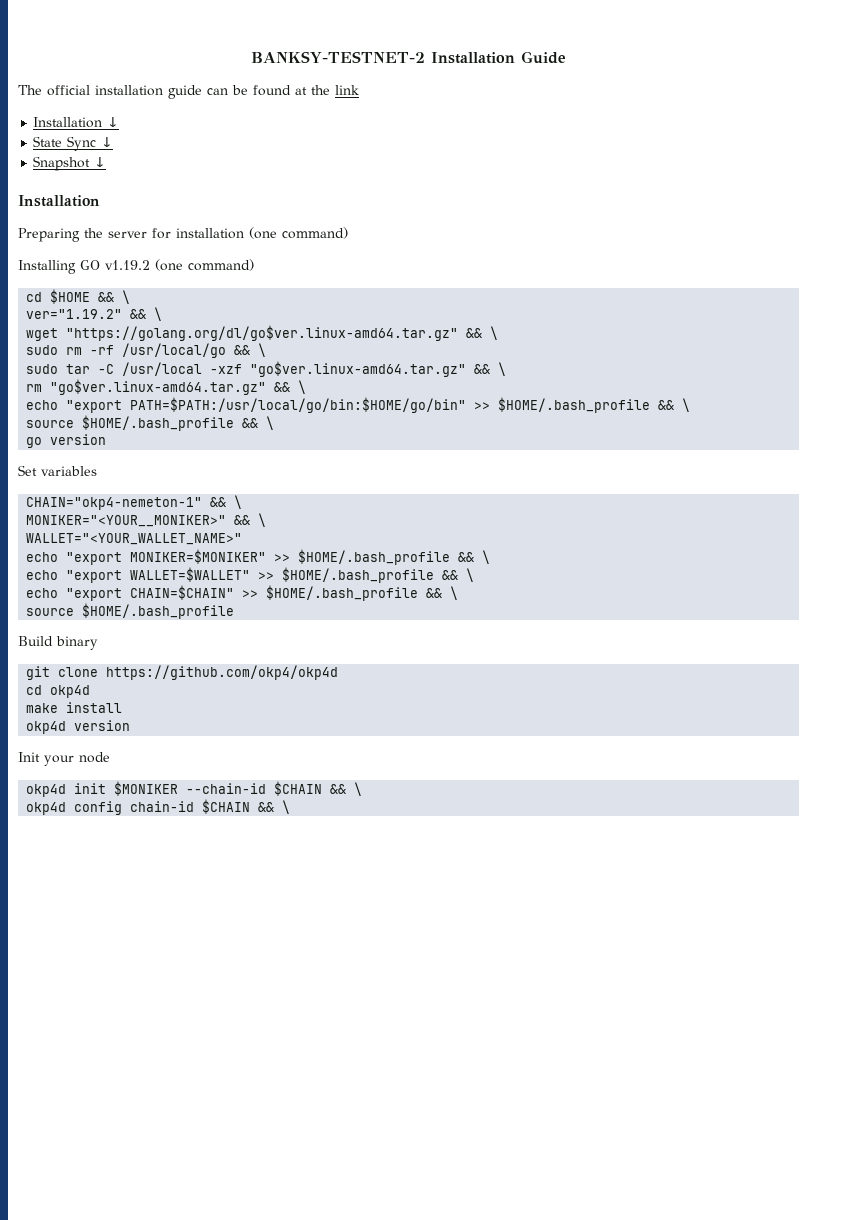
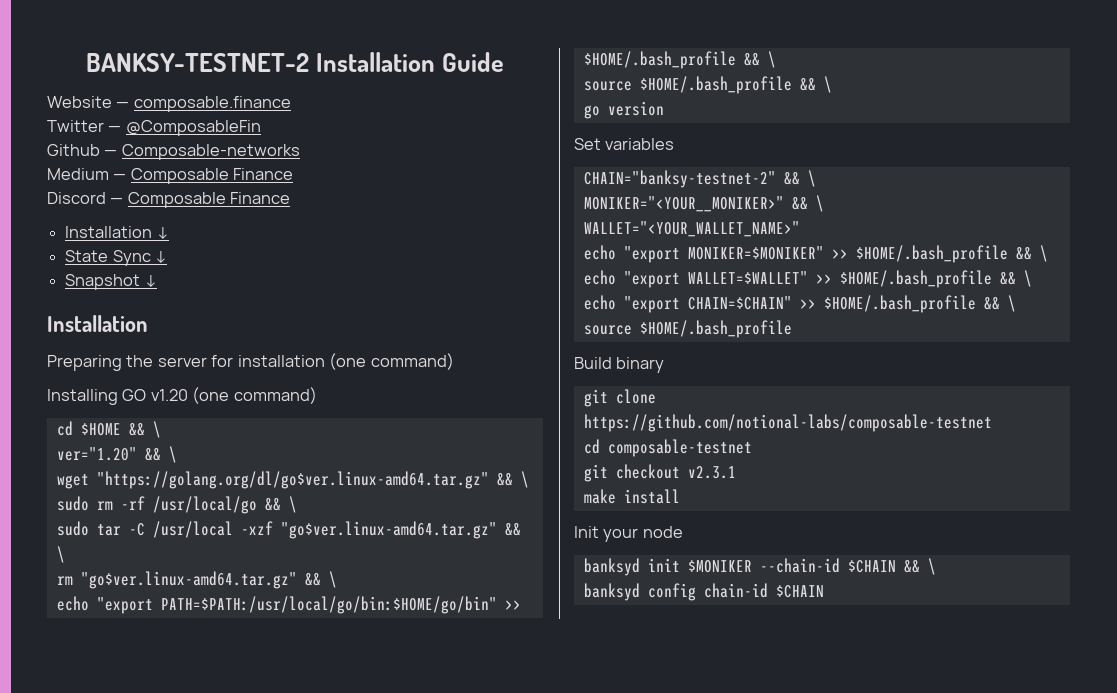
- The official installation guide can be found at the link
+ Website — composable.finance
+ Twitter — @ComposableFin
+ Github — Composable-networks
+ Medium — Composable Finance
+ Discord — Composable Finance
- Installing GO v1.19.2 (one command)
+ Installing GO v1.20 (one command)
- ver="1.19.2" && \
+ ver="1.20" && \
- CHAIN="okp4-nemeton-1" && \
+ CHAIN="banksy-testnet-2" && \
- git clone https://github.com/okp4/okp4d
- cd okp4d
+ git clone https://github.com/notional-labs/composable-testnet
+ cd composable-testnet
+ git checkout v2.3.1
- okp4d version
- okp4d init $MONIKER --chain-id $CHAIN && \
+ banksyd init $MONIKER --chain-id $CHAIN && \
- okp4d config chain-id $CHAIN && \
+ banksyd config chain-id $CHAIN

